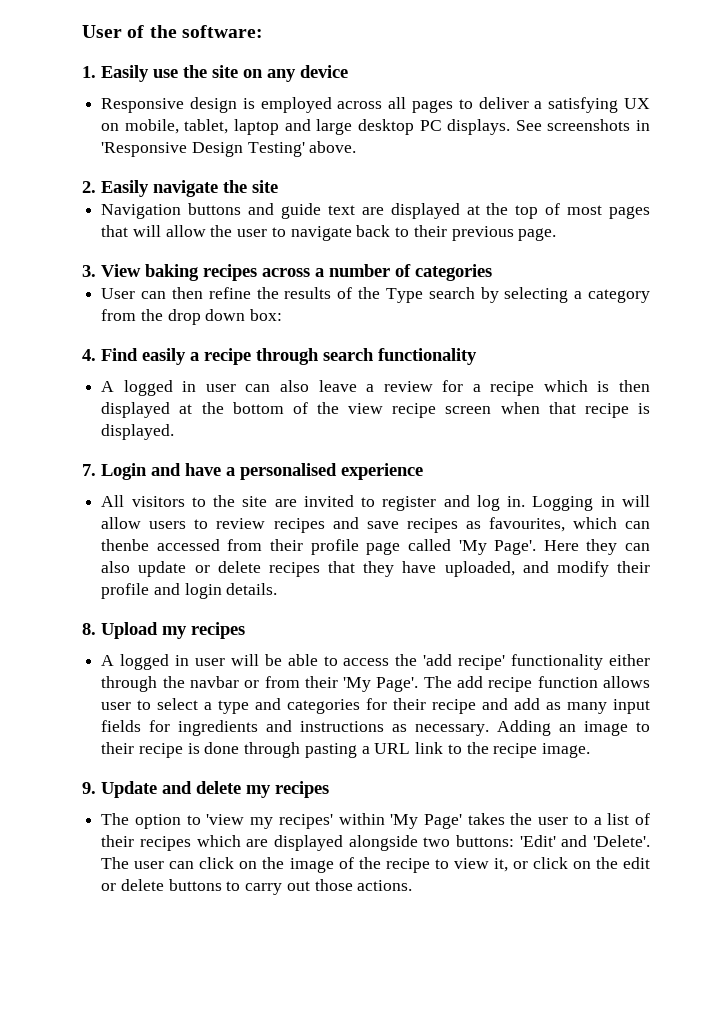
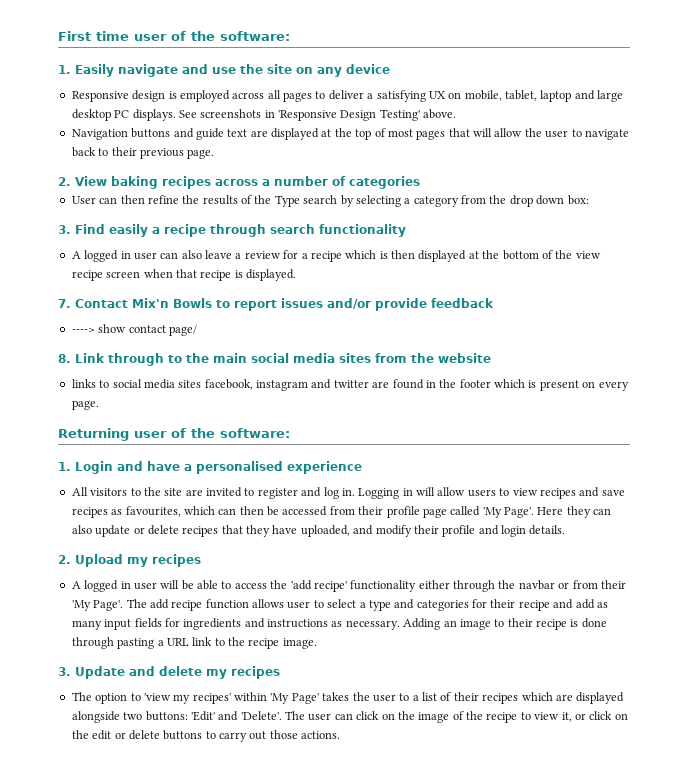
- User of the software:
+ First time user of the software:
- 1. Easily use the site on any device
+ 1. Easily navigate and use the site on any device
- 2. Easily navigate the site
- 3. View baking recipes across a number of categories
+ 2. View baking recipes across a number of categories
- 4. Find easily a recipe through search functionality
+ 3. Find easily a recipe through search functionality
- 7. Login and have a personalised experience
+ 7. Contact Mix'n Bowls to report issues and/or provide feedback
+ ----> show contact page/
+ 8. Link through to the main social media sites from the website
+ links to social media sites facebook, instagram and twitter are found in the footer which is present on every page.
+ Returning user of the software:
+ 1. Login and have a personalised experience
- Logging in will allow users to review recipes and save recipes as favourites, which can thenbe accessed from their profile page called 'My Page'.
+ Logging in will allow users to view recipes and save recipes as favourites, which can then be accessed from their profile page called 'My Page'.
- 8. Upload my recipes
+ 2. Upload my recipes
- 9. Update and delete my recipes
+ 3. Update and delete my recipes

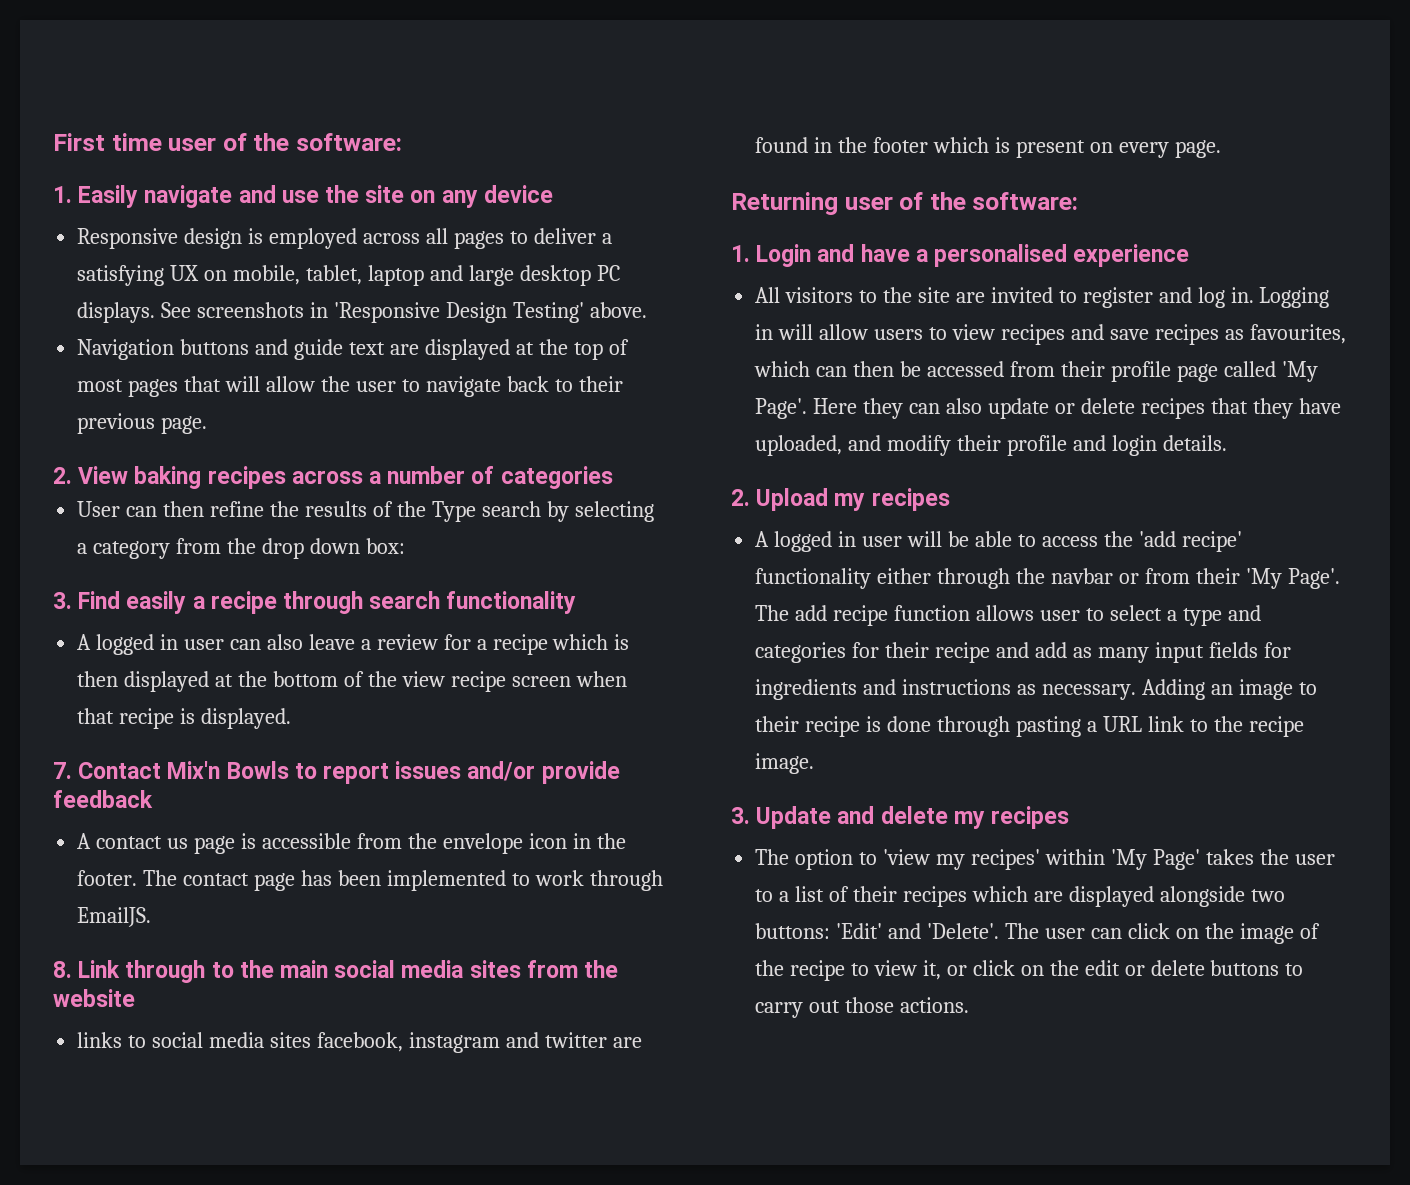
- ----> show contact page/
+ A contact us page is accessible from the envelope icon in the footer. The contact page has been implemented to work through EmailJS.

